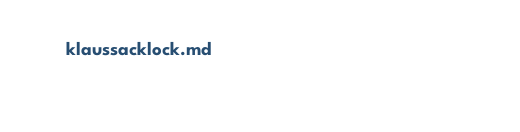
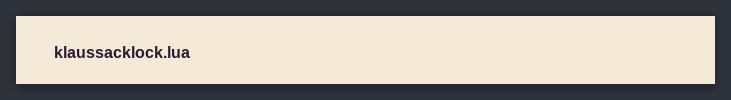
- klaussacklock.md
+ klaussacklock.lua

